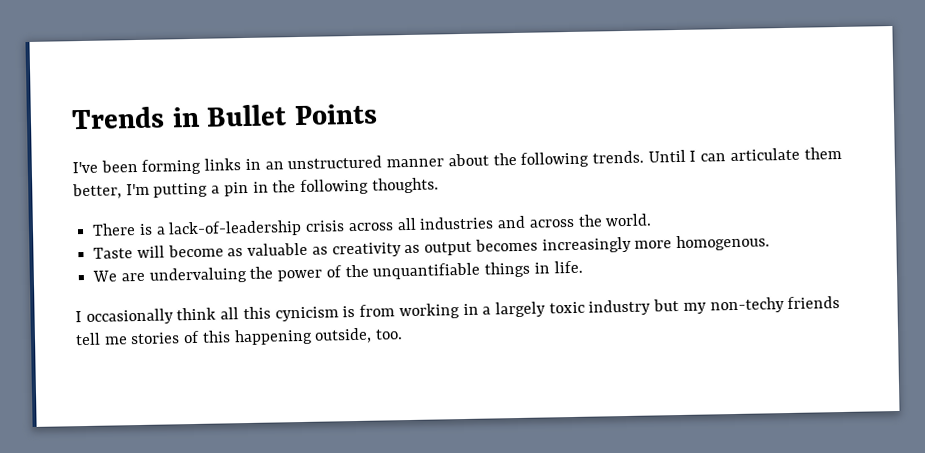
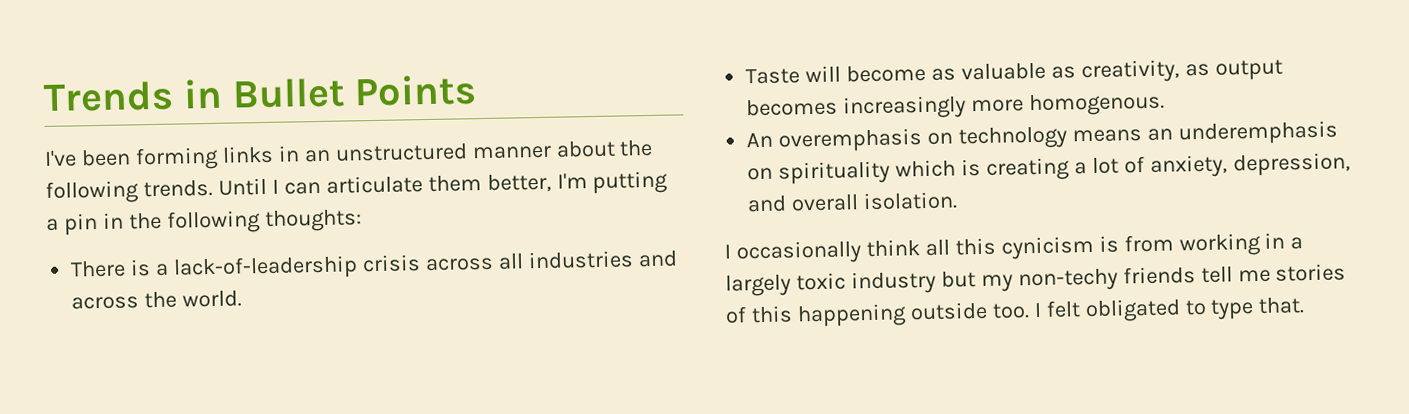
- Until I can articulate them better, I'm putting a pin in the following thoughts.
+ Until I can articulate them better, I'm putting a pin in the following thoughts:
- Taste will become as valuable as creativity as output becomes increasingly more homogenous.
+ Taste will become as valuable as creativity, as output becomes increasingly more homogenous.
- We are undervaluing the power of the unquantifiable things in life.
+ An overemphasis on technology means an underemphasis on spirituality which is creating a lot of anxiety, depression, and overall isolation.
- I occasionally think all this cynicism is from working in a largely toxic industry but my non-techy friends tell me stories of this happening outside, too.
+ I occasionally think all this cynicism is from working in a largely toxic industry but my non-techy friends tell me stories of this happening outside too. I felt obligated to type that.

